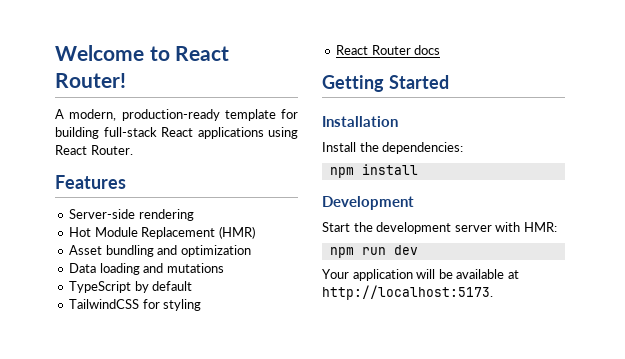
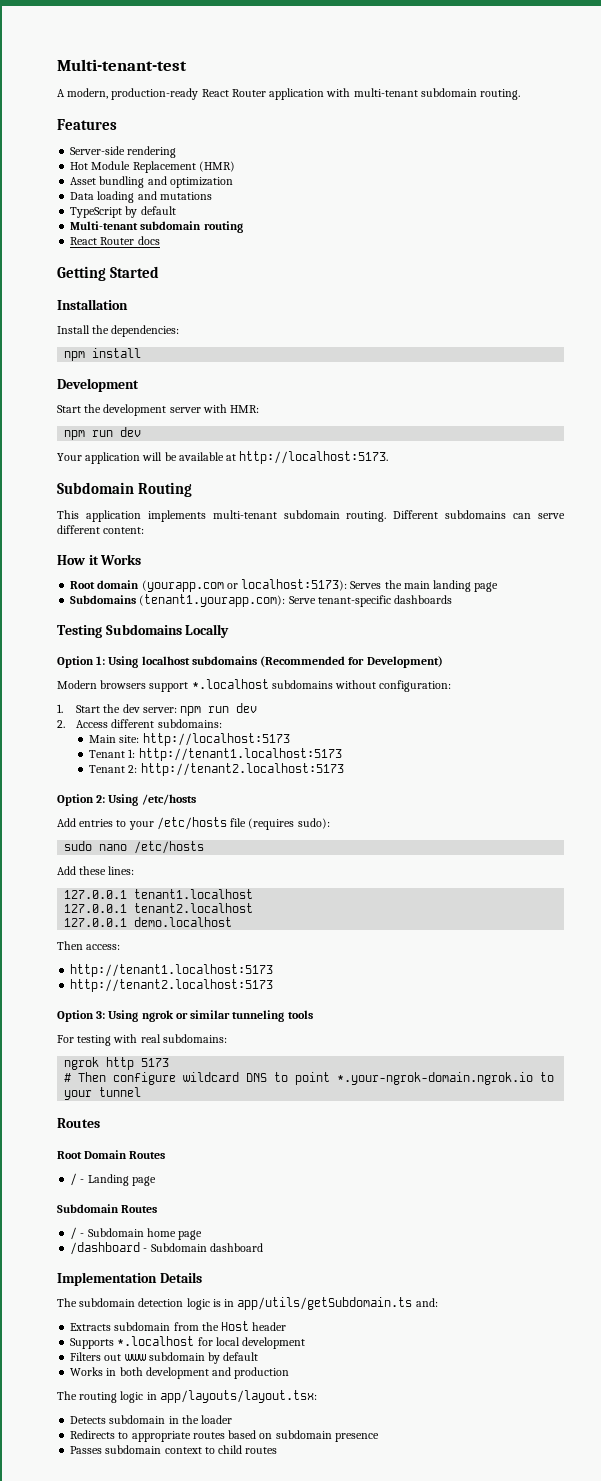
- Welcome to React Router!
+ Multi-tenant-test
- A modern, production-ready template for building full-stack React applications using React Router.
+ A modern, production-ready React Router application with multi-tenant subdomain routing.
- TailwindCSS for styling
+ Multi-tenant subdomain routing
+ Subdomain Routing
+ This application implements multi-tenant subdomain routing. Different subdomains can serve different content:
+ How it Works
+ Root domain (yourapp.com or localhost:5173): Serves the main landing page
+ Subdomains (tenant1.yourapp.com): Serve tenant-specific dashboards
+ Testing Subdomains Locally
+ Option 1: Using localhost subdomains (Recommended for Development)
+ Modern browsers support *.localhost subdomains without configuration:
+ 1. Start the dev server: npm run dev
+ 2. Access different subdomains:
+ Main site: http://localhost:5173
+ Tenant 1: http://tenant1.localhost:5173
+ Tenant 2: http://tenant2.localhost:5173
+ Option 2: Using /etc/hosts
+ Add entries to your /etc/hosts file (requires sudo):
+ sudo nano /etc/hosts
+ Add these lines:
+ 127.0.0.1 tenant1.localhost
+ 127.0.0.1 tenant2.localhost
+ 127.0.0.1 demo.localhost
+ Then access:
+ http://tenant1.localhost:5173
+ http://tenant2.localhost:5173
+ Option 3: Using ngrok or similar tunneling tools
+ For testing with real subdomains:
+ ngrok http 5173
+ # Then configure wildcard DNS to point *.your-ngrok-domain.ngrok.io to your tunnel
+ Routes
+ Root Domain Routes
+ / - Landing page
+ Subdomain Routes
+ / - Subdomain home page
+ /dashboard - Subdomain dashboard
+ Implementation Details
+ The subdomain detection logic is in app/utils/getSubdomain.ts and:
+ Extracts subdomain from the Host header
+ Supports *.localhost for local development
+ Filters out www subdomain by default
+ Works in both development and production
+ The routing logic in app/layouts/layout.tsx:
+ Detects subdomain in the loader
+ Redirects to appropriate routes based on subdomain presence
+ Passes subdomain context to child routes

